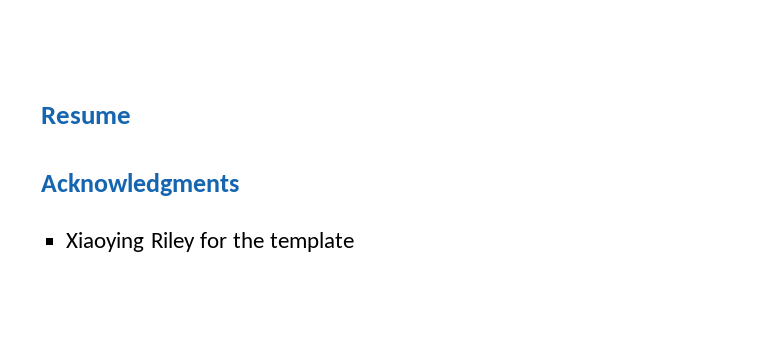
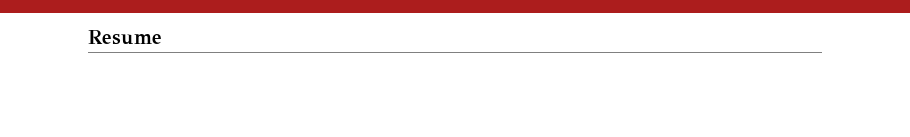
- Acknowledgments
- Xiaoying Riley for the template

